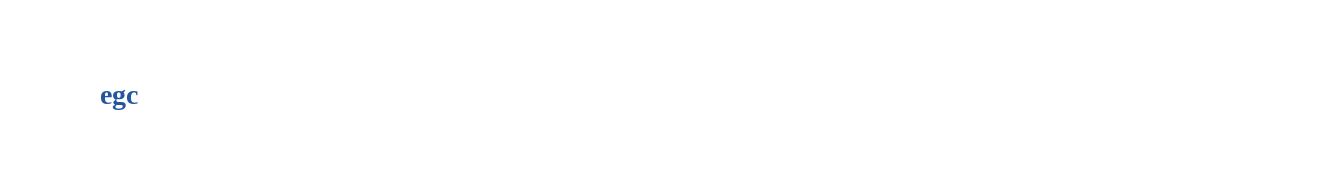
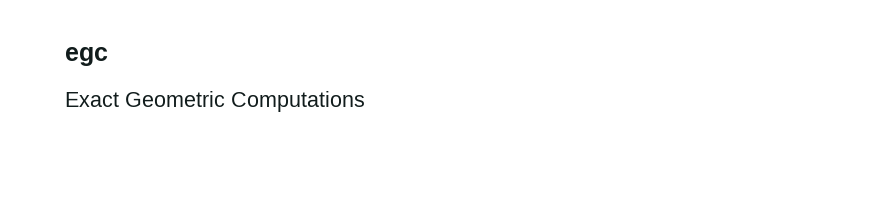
+ Exact Geometric Computations

